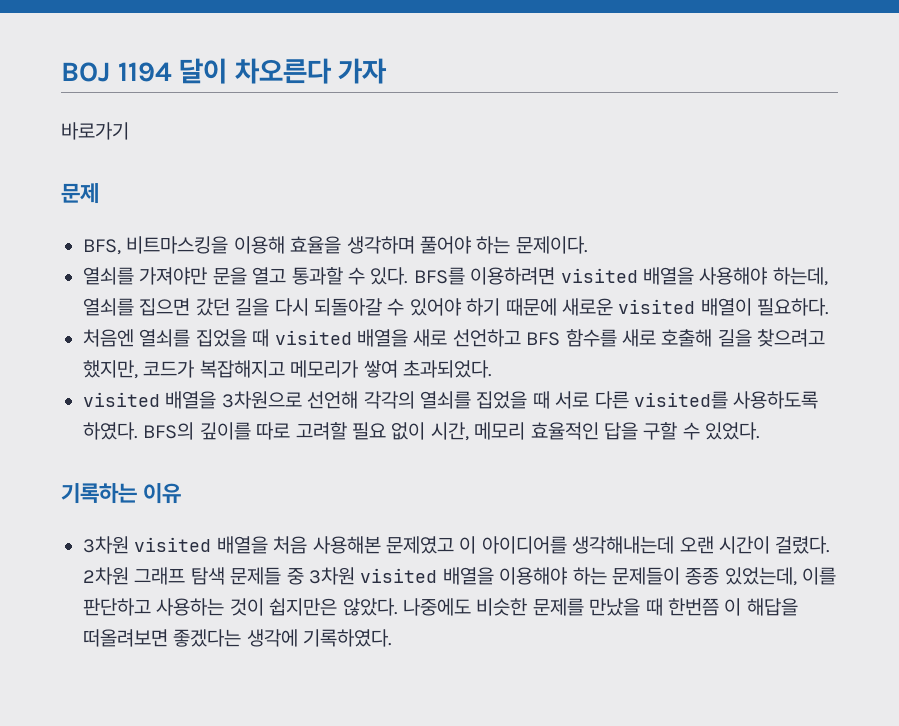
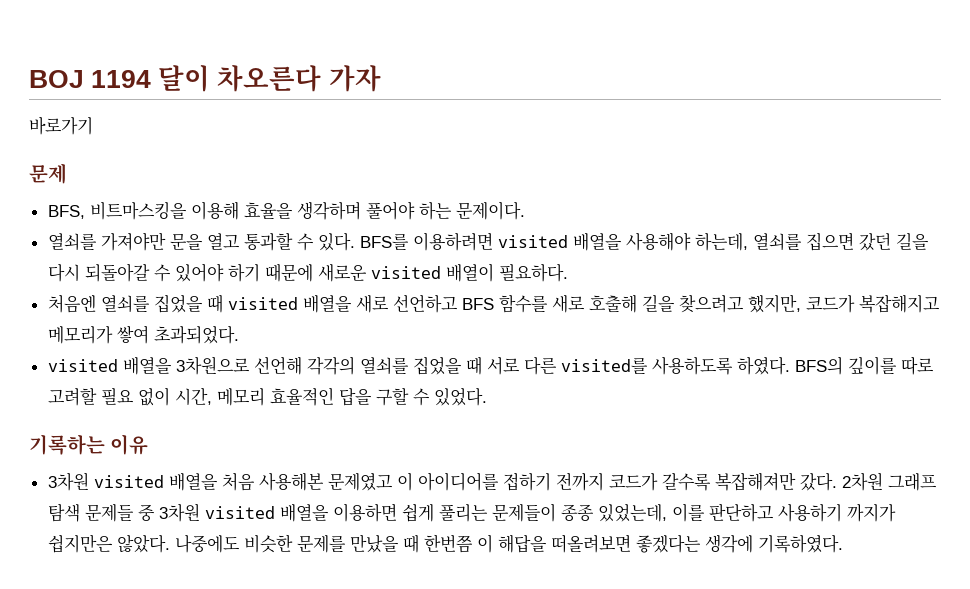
- 3차원 visited 배열을 처음 사용해본 문제였고 이 아이디어를 생각해내는데 오랜 시간이 걸렸다.
+ 3차원 visited 배열을 처음 사용해본 문제였고 이 아이디어를 접하기 전까지 코드가 갈수록 복잡해져만 갔다.
- 2차원 그래프 탐색 문제들 중 3차원 visited 배열을 이용해야 하는 문제들이 종종 있었는데, 이를 판단하고 사용하는 것이 쉽지만은 않았다.
+ 2차원 그래프 탐색 문제들 중 3차원 visited 배열을 이용하면 쉽게 풀리는 문제들이 종종 있었는데, 이를 판단하고 사용하기 까지가 쉽지만은 않았다.

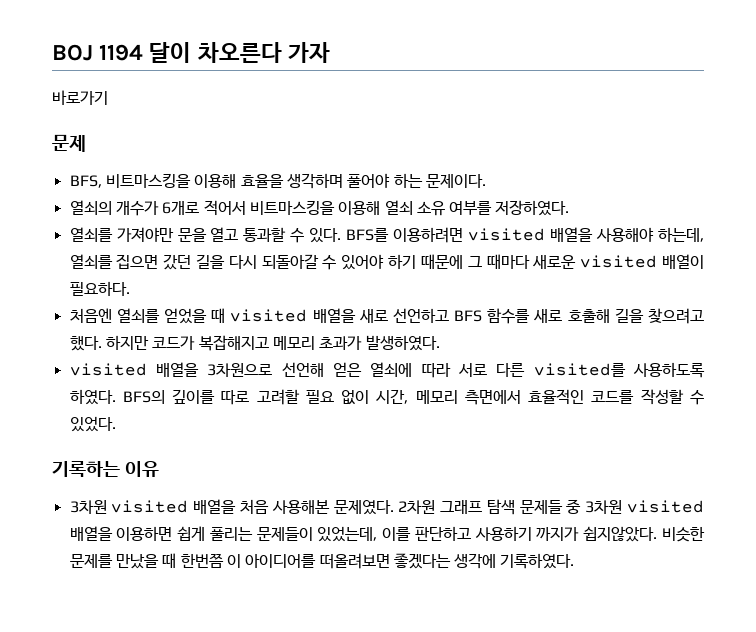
+ 열쇠의 개수가 6개로 적어서 비트마스킹을 이용해 열쇠 소유 여부를 저장하였다.
- BFS를 이용하려면 visited 배열을 사용해야 하는데, 열쇠를 집으면 갔던 길을 다시 되돌아갈 수 있어야 하기 때문에 새로운 visited 배열이 필요하다.
+ BFS를 이용하려면 visited 배열을 사용해야 하는데, 열쇠를 집으면 갔던 길을 다시 되돌아갈 수 있어야 하기 때문에 그 때마다 새로운 visited 배열이 필요하다.
- 처음엔 열쇠를 집었을 때 visited 배열을 새로 선언하고 BFS 함수를 새로 호출해 길을 찾으려고 했지만, 코드가 복잡해지고 메모리가 쌓여 초과되었다.
+ 처음엔 열쇠를 얻었을 때 visited 배열을 새로 선언하고 BFS 함수를 새로 호출해 길을 찾으려고 했다. 하지만 코드가 복잡해지고 메모리 초과가 발생하였다.
- visited 배열을 3차원으로 선언해 각각의 열쇠를 집었을 때 서로 다른 visited를 사용하도록 하였다.
+ visited 배열을 3차원으로 선언해 얻은 열쇠에 따라 서로 다른 visited를 사용하도록 하였다.
- BFS의 깊이를 따로 고려할 필요 없이 시간, 메모리 효율적인 답을 구할 수 있었다.
+ BFS의 깊이를 따로 고려할 필요 없이 시간, 메모리 측면에서 효율적인 코드를 작성할 수 있었다.
- 3차원 visited 배열을 처음 사용해본 문제였고 이 아이디어를 접하기 전까지 코드가 갈수록 복잡해져만 갔다.
+ 3차원 visited 배열을 처음 사용해본 문제였다.
- 2차원 그래프 탐색 문제들 중 3차원 visited 배열을 이용하면 쉽게 풀리는 문제들이 종종 있었는데, 이를 판단하고 사용하기 까지가 쉽지만은 않았다. 나중에도 비슷한 문제를 만났을 때 한번쯤 이 해답을 떠올려보면 좋겠다는 생각에 기록하였다.
+ 2차원 그래프 탐색 문제들 중 3차원 visited 배열을 이용하면 쉽게 풀리는 문제들이 있었는데, 이를 판단하고 사용하기 까지가 쉽지않았다. 비슷한 문제를 만났을 때 한번쯤 이 아이디어를 떠올려보면 좋겠다는 생각에 기록하였다.

